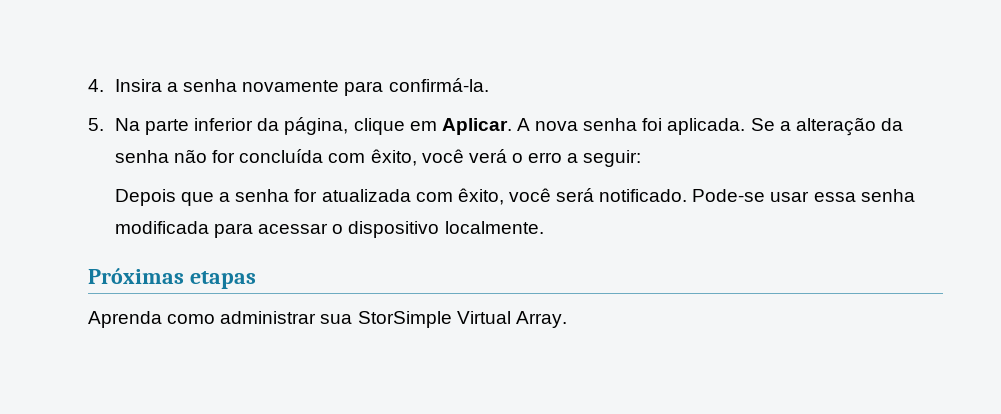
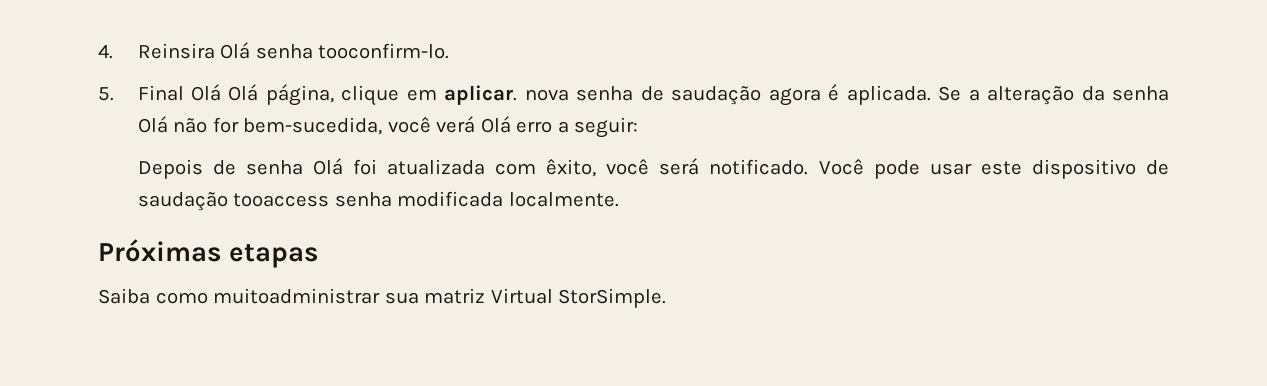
- 4. Insira a senha novamente para confirmá-la.
- 5. Na parte inferior da página, clique em Aplicar. A nova senha foi aplicada.
+ 4. Reinsira Olá senha tooconfirm-lo.
+ 5. Final Olá Olá página, clique em aplicar. nova senha de saudação agora é aplicada.
- Se a alteração da senha não for concluída com êxito, você verá o erro a seguir:
+ Se a alteração da senha Olá não for bem-sucedida, você verá Olá erro a seguir:
- Depois que a senha for atualizada com êxito, você será notificado.
+ Depois de senha Olá foi atualizada com êxito, você será notificado.
- Pode-se usar essa senha modificada para acessar o dispositivo localmente.
+ Você pode usar este dispositivo de saudação tooaccess senha modificada localmente.
  Próximas etapas
- Aprenda como administrar sua StorSimple Virtual Array.
+ Saiba como muitoadministrar sua matriz Virtual StorSimple.

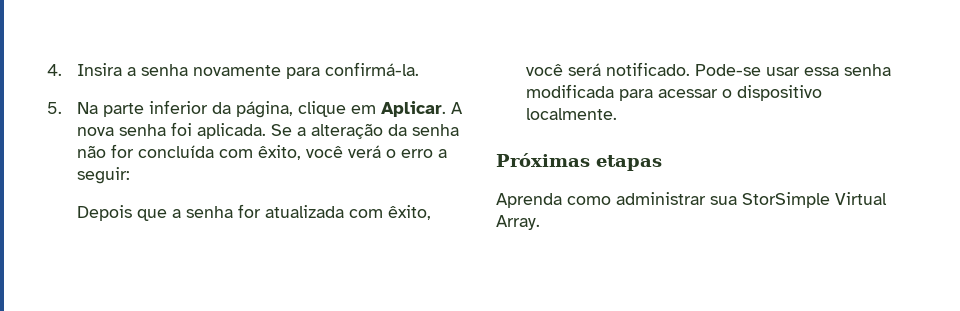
- 4. Reinsira Olá senha tooconfirm-lo.
- 5. Final Olá Olá página, clique em aplicar. nova senha de saudação agora é aplicada.
+ 4. Insira a senha novamente para confirmá-la.
+ 5. Na parte inferior da página, clique em Aplicar. A nova senha foi aplicada.
- Se a alteração da senha Olá não for bem-sucedida, você verá Olá erro a seguir:
+ Se a alteração da senha não for concluída com êxito, você verá o erro a seguir:
- Depois de senha Olá foi atualizada com êxito, você será notificado.
+ Depois que a senha for atualizada com êxito, você será notificado.
- Você pode usar este dispositivo de saudação tooaccess senha modificada localmente.
+ Pode-se usar essa senha modificada para acessar o dispositivo localmente.
  Próximas etapas
- Saiba como muitoadministrar sua matriz Virtual StorSimple.
+ Aprenda como administrar sua StorSimple Virtual Array.

